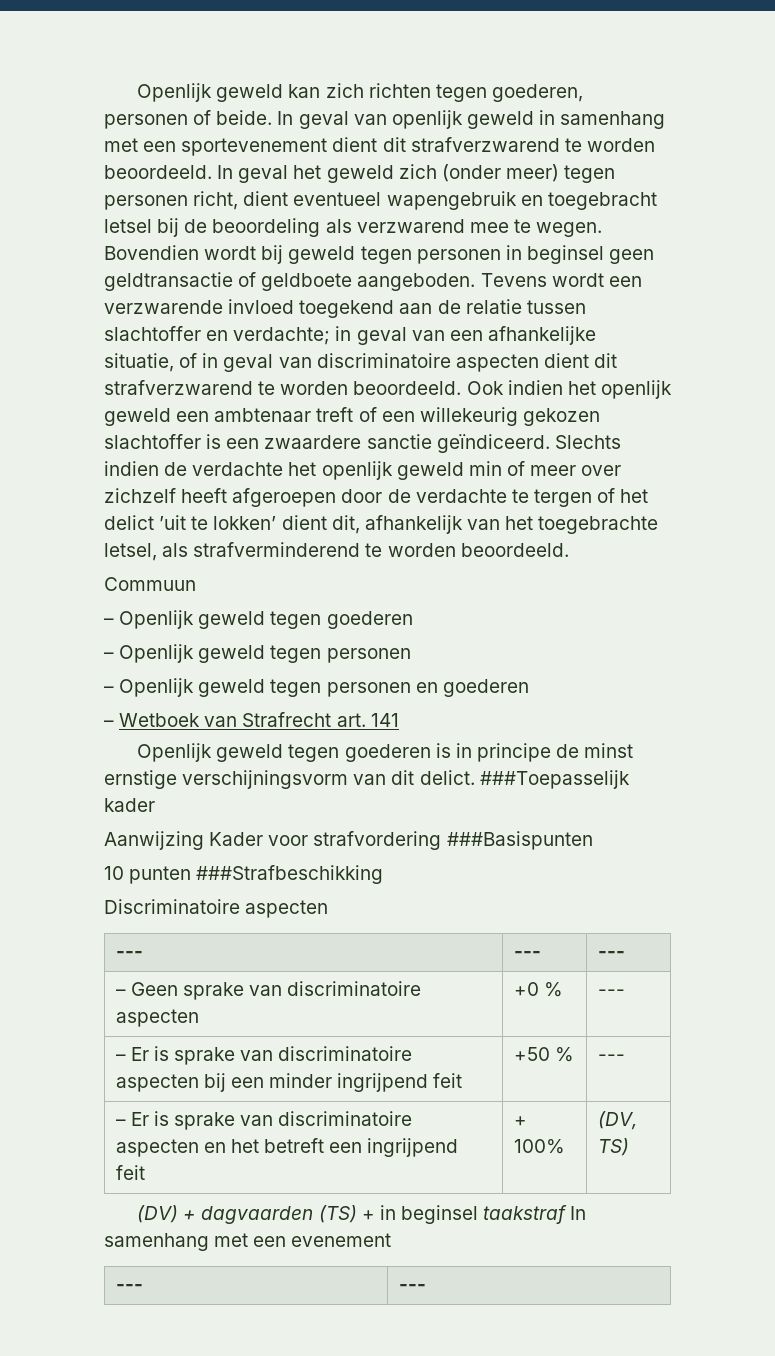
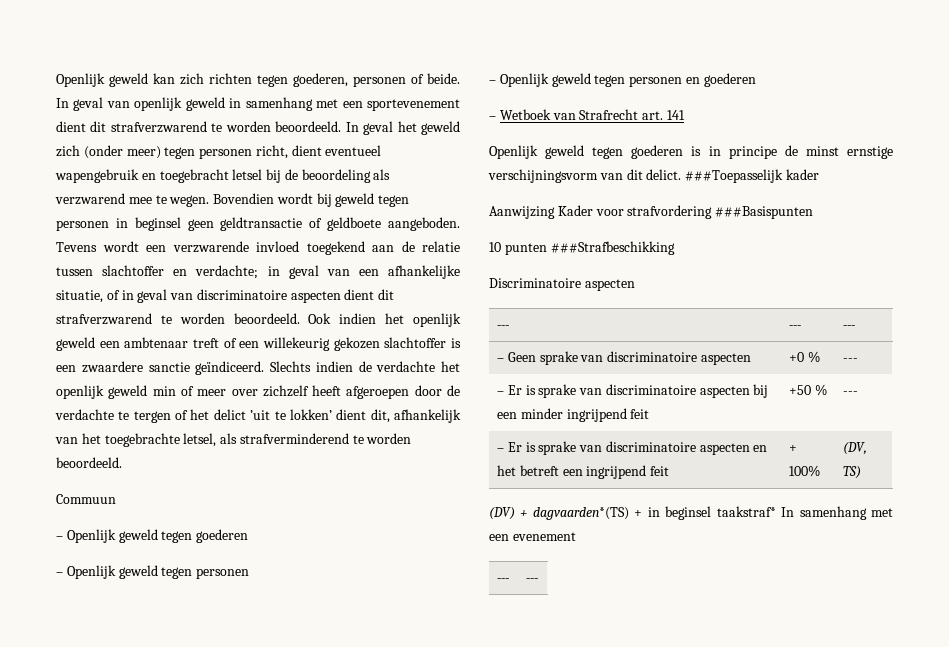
- (DV) + dagvaarden (TS) + in beginsel taakstraf In samenhang met een evenement
+ (DV) + dagvaarden*(TS) + in beginsel taakstraf* In samenhang met een evenement

